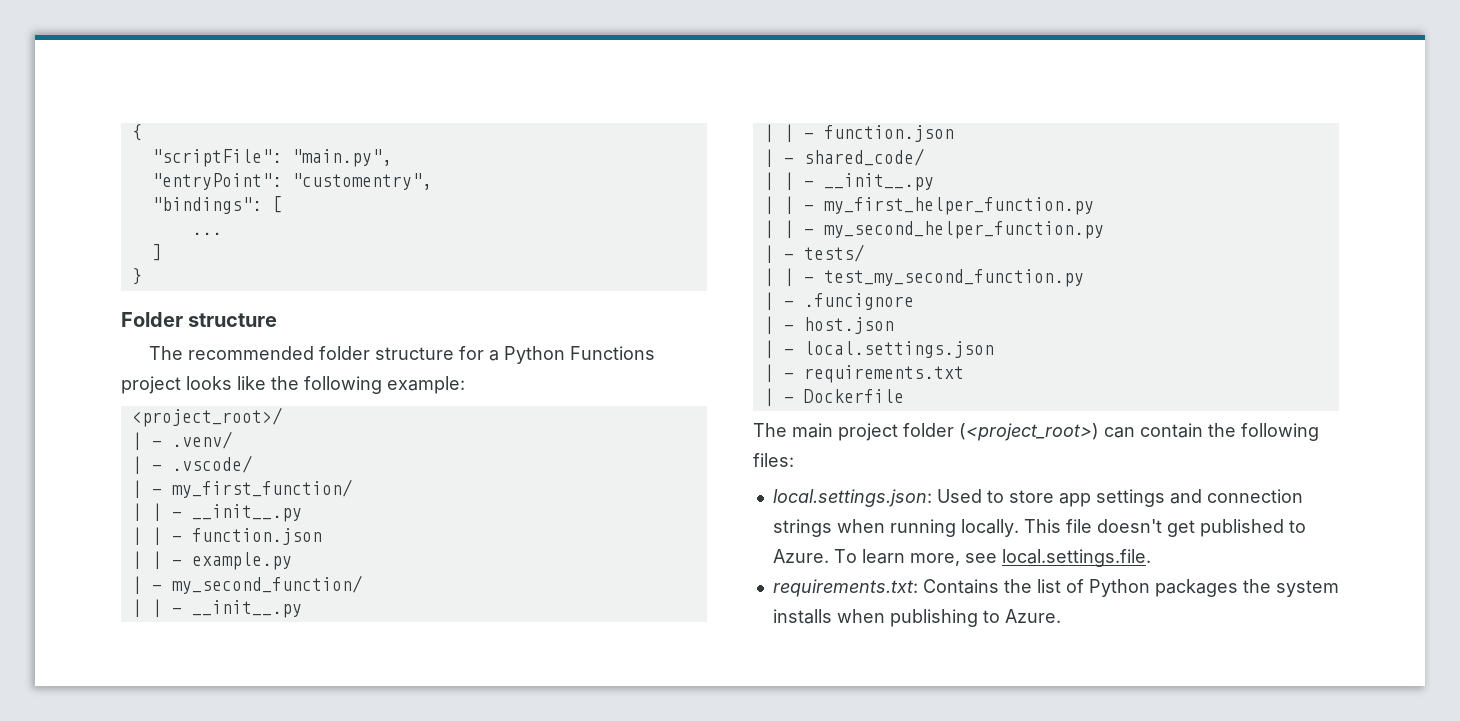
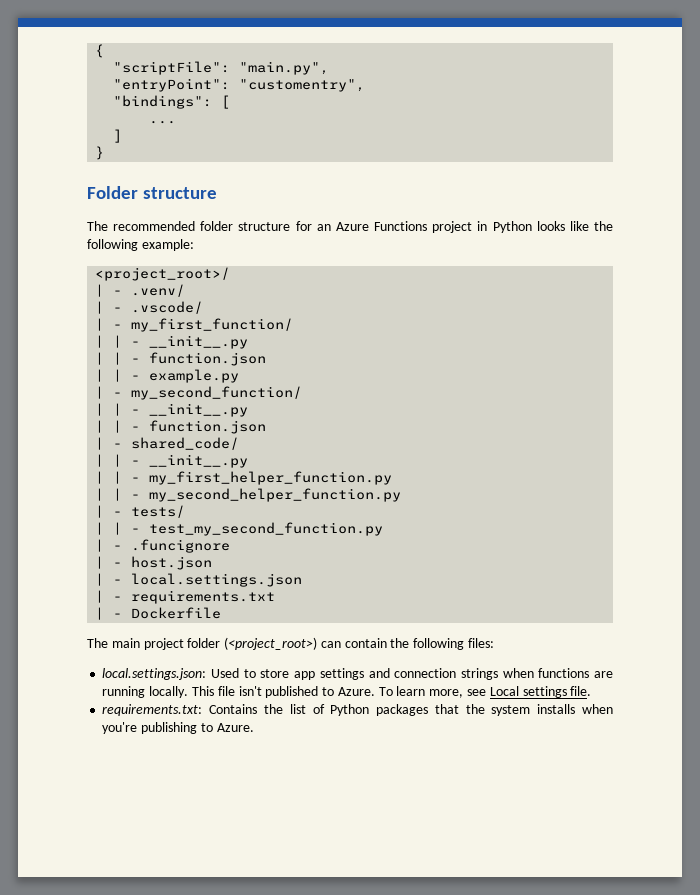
- The recommended folder structure for a Python Functions project looks like the following example:
+ The recommended folder structure for an Azure Functions project in Python looks like the following example:
- local.settings.json: Used to store app settings and connection strings when running locally.
+ local.settings.json: Used to store app settings and connection strings when functions are running locally.
- This file doesn't get published to Azure.
+ This file isn't published to Azure.
- To learn more, see local.settings.file.
+ To learn more, see Local settings file.
- requirements.txt: Contains the list of Python packages the system installs when publishing to Azure.
+ requirements.txt: Contains the list of Python packages that the system installs when you're publishing to Azure.

